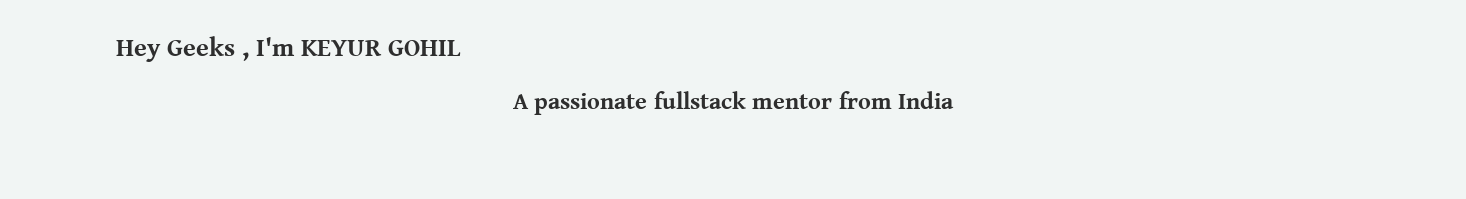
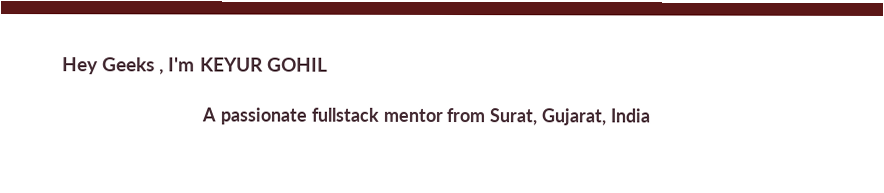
- A passionate fullstack mentor from India
+ A passionate fullstack mentor from Surat, Gujarat, India

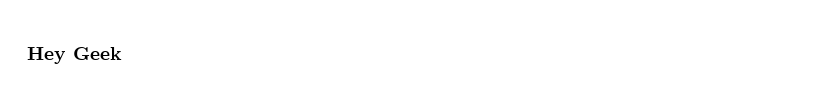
- Hey Geeks , I'm KEYUR GOHIL
- A passionate fullstack mentor from Surat, Gujarat, India
+ Hey Geek

